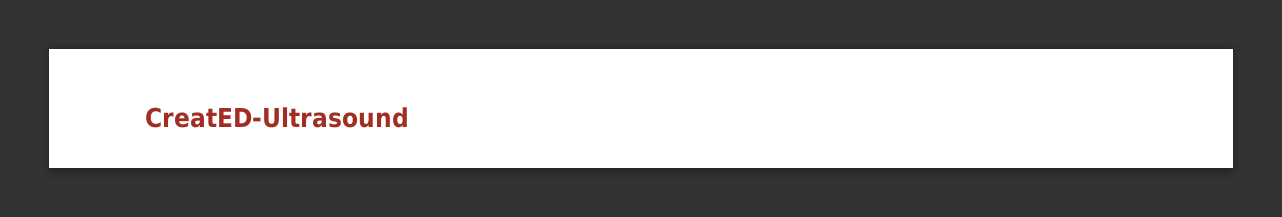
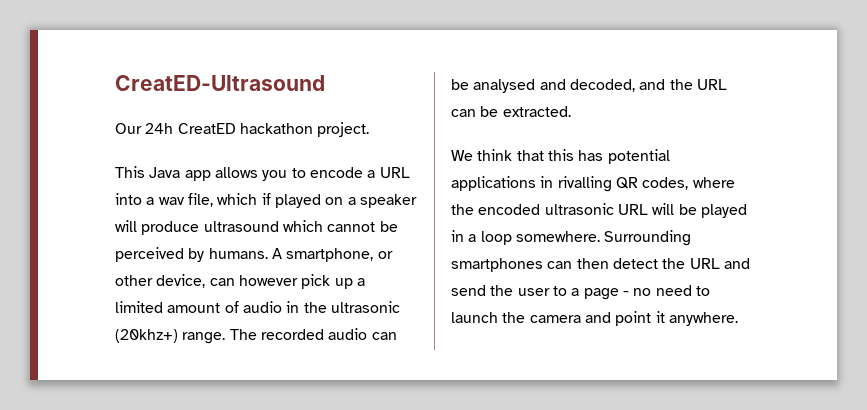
+ Our 24h CreatED hackathon project.
+ This Java app allows you to encode a URL into a wav file, which if played on a speaker will produce ultrasound which cannot be perceived by humans. A smartphone, or other device, can however pick up a limited amount of audio in the ultrasonic (20khz+) range. The recorded audio can be analysed and decoded, and the URL can be extracted.
+ We think that this has potential applications in rivalling QR codes, where the encoded ultrasonic URL will be played in a loop somewhere. Surrounding smartphones can then detect the URL and send the user to a page - no need to launch the camera and point it anywhere.

